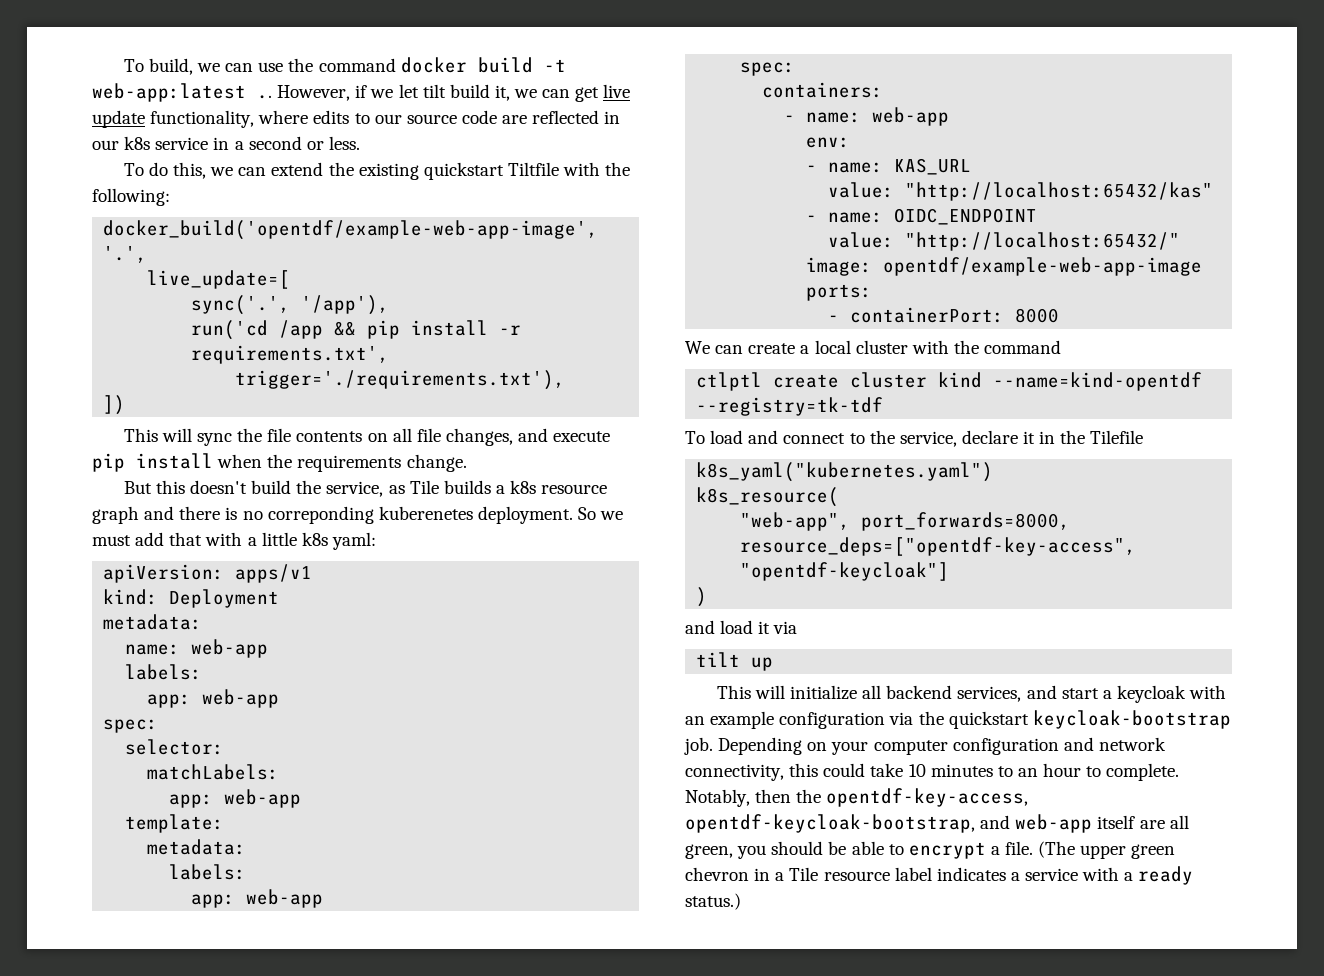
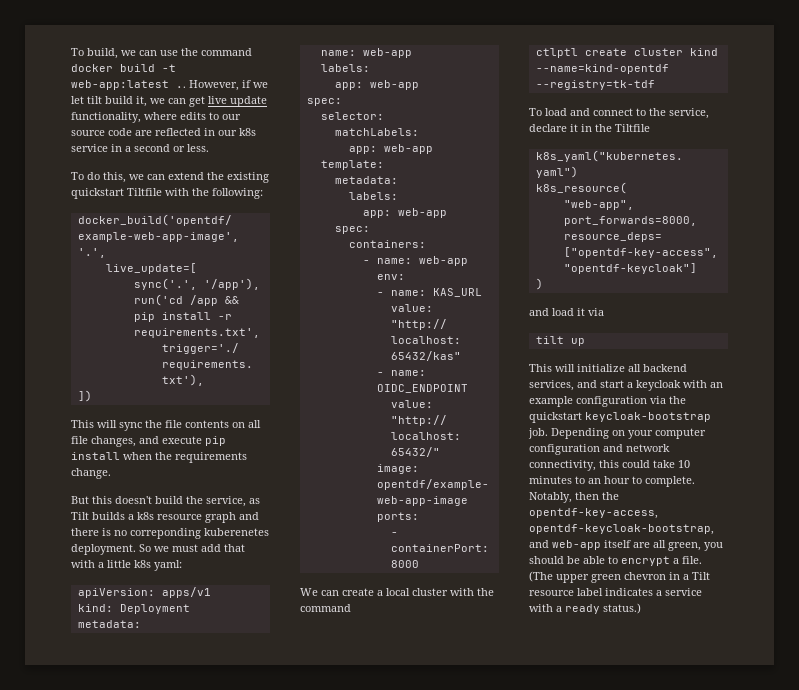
- But this doesn't build the service, as Tile builds a k8s resource graph and there is no correponding kuberenetes deployment.
+ But this doesn't build the service, as Tilt builds a k8s resource graph and there is no correponding kuberenetes deployment.
- To load and connect to the service, declare it in the Tilefile
+ To load and connect to the service, declare it in the Tiltfile
- (The upper green chevron in a Tile resource label indicates a service with a ready status.)
+ (The upper green chevron in a Tilt resource label indicates a service with a ready status.)

